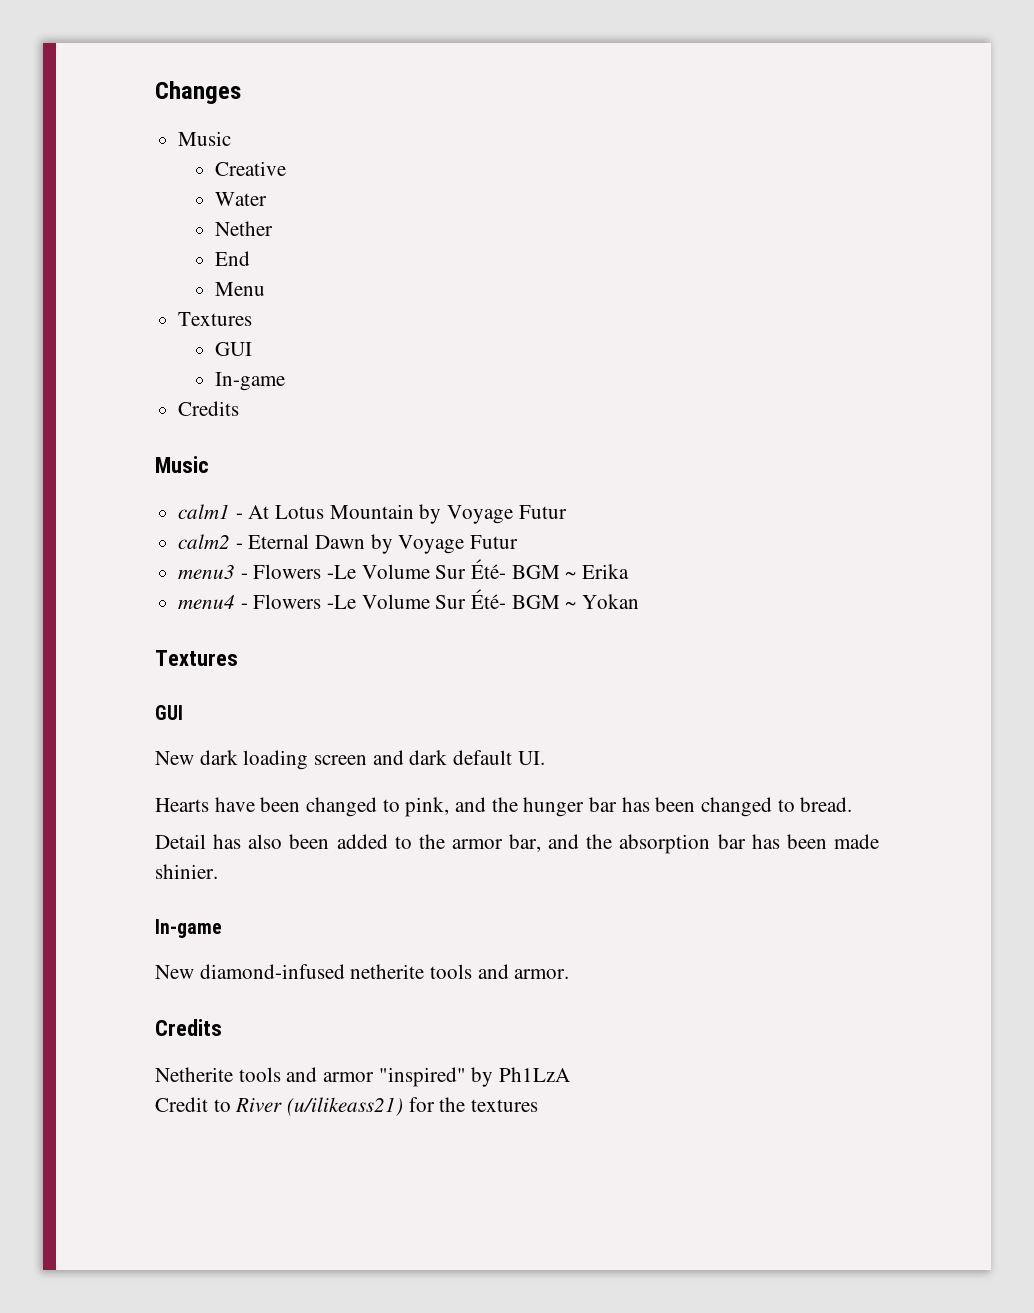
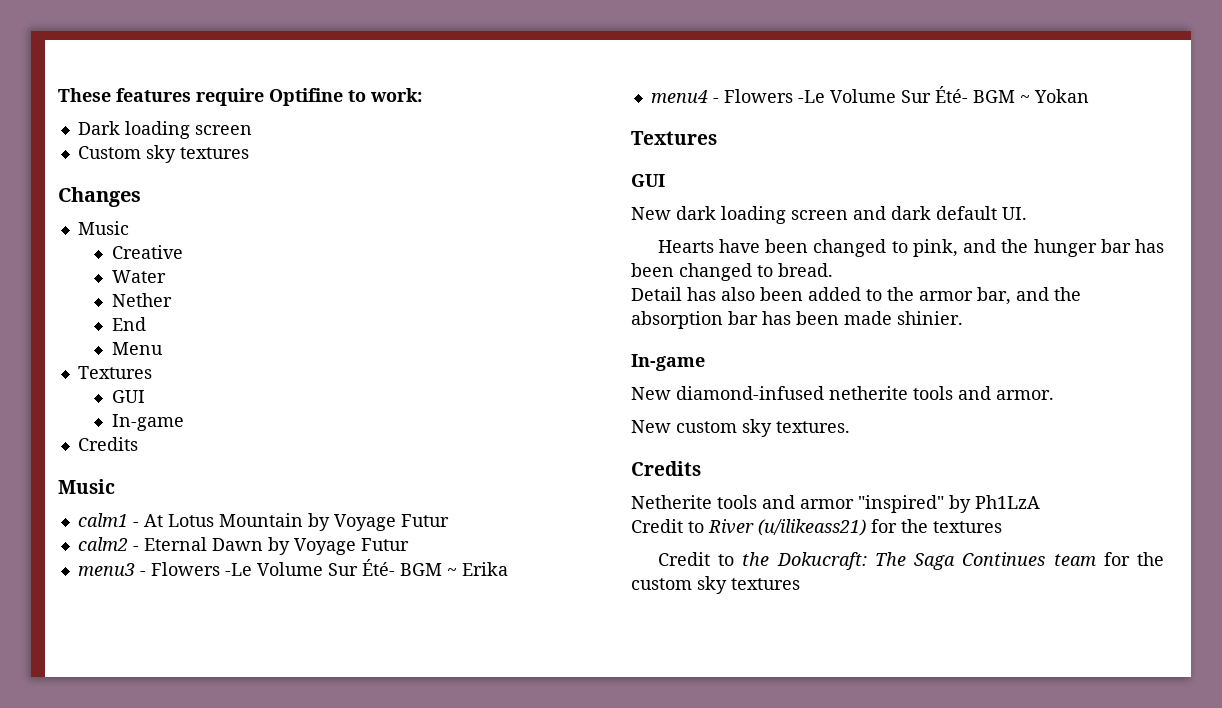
+ These features require Optifine to work:
+ Dark loading screen
+ Custom sky textures
+ New custom sky textures.
+ Credit to the Dokucraft: The Saga Continues team for the custom sky textures

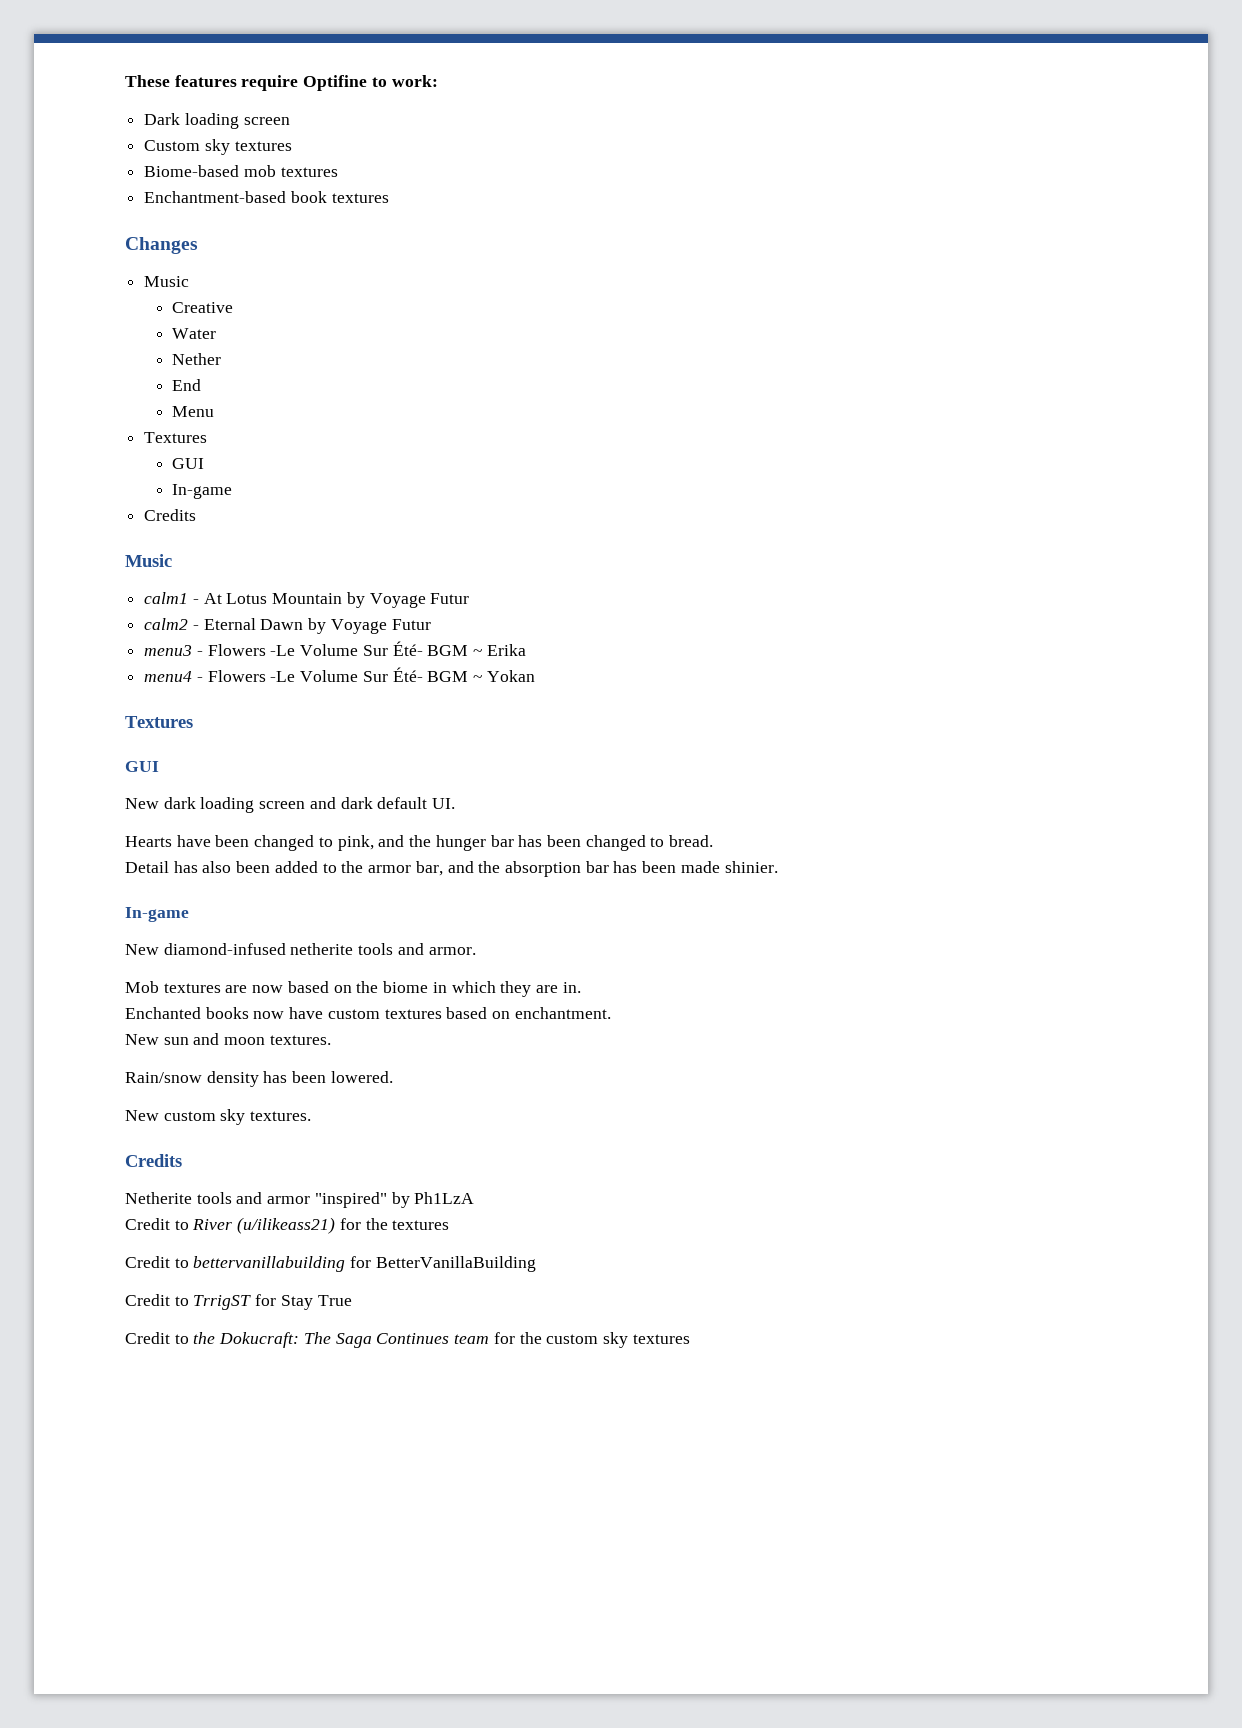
+ Biome-based mob textures
+ Enchantment-based book textures
+ Mob textures are now based on the biome in which they are in.
+ Enchanted books now have custom textures based on enchantment.
+ New sun and moon textures.
+ Rain/snow density has been lowered.
+ Credit to bettervanillabuilding for BetterVanillaBuilding
+ Credit to TrrigST for Stay True

